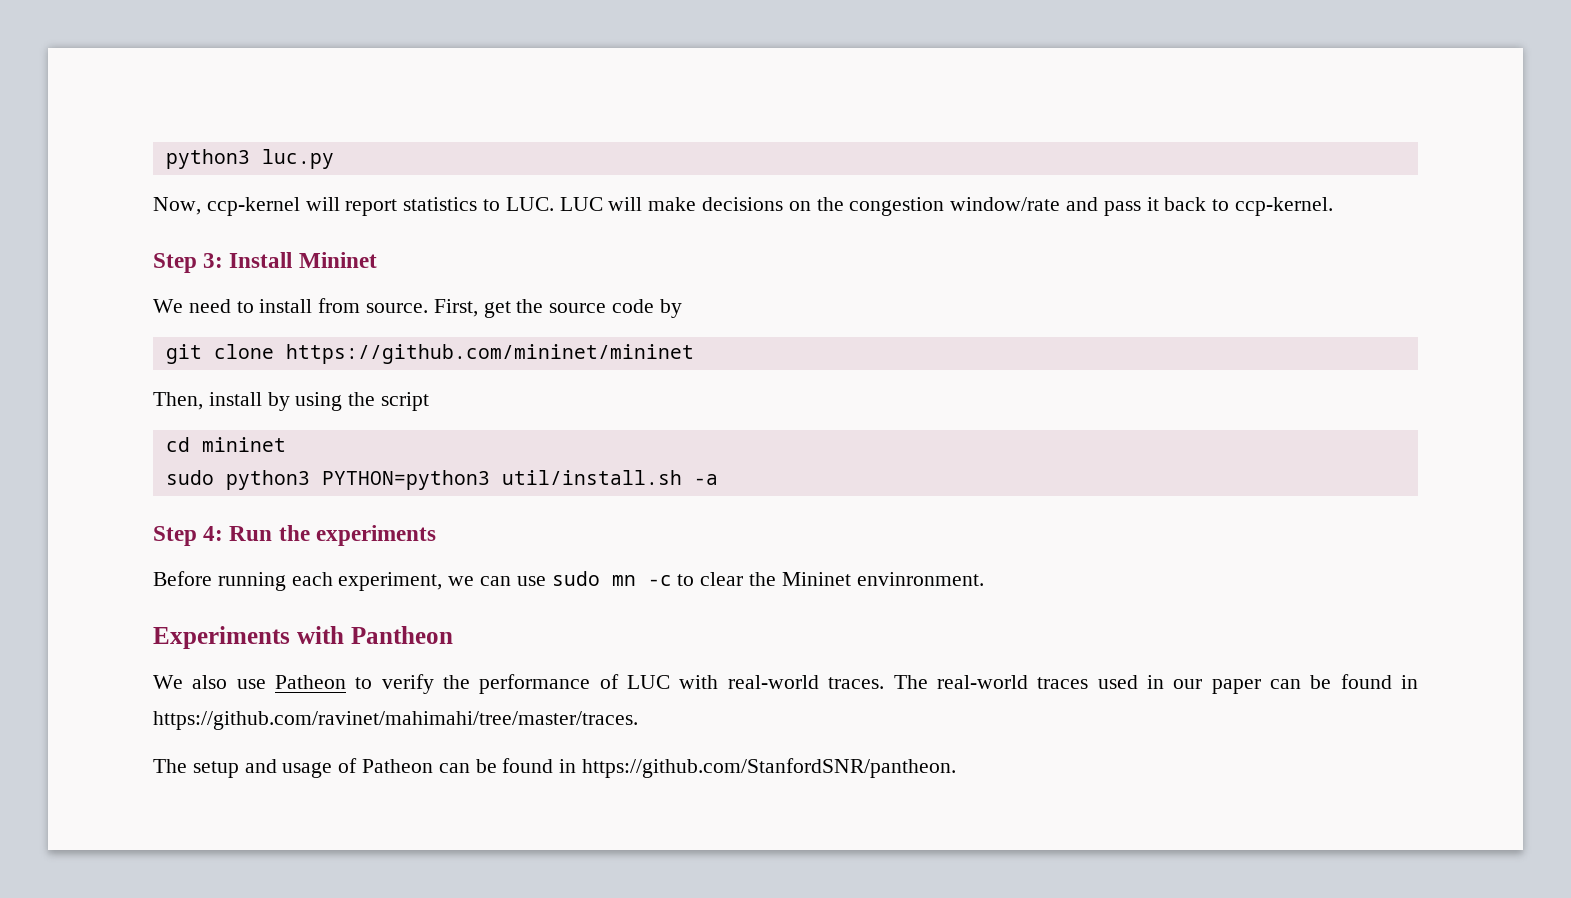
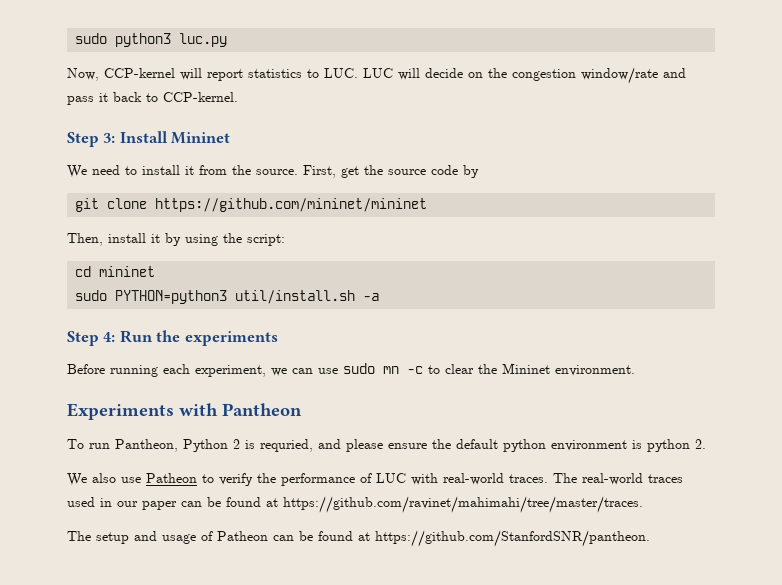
- python3 luc.py
+ sudo python3 luc.py
- Now, ccp-kernel will report statistics to LUC. LUC will make decisions on the congestion window/rate and pass it back to ccp-kernel.
+ Now, CCP-kernel will report statistics to LUC. LUC will decide on the congestion window/rate and pass it back to CCP-kernel.
- We need to install from source.
+ We need to install it from the source.
- Then, install by using the script
+ Then, install it by using the script:
- sudo python3 PYTHON=python3 util/install.sh -a
+ sudo PYTHON=python3 util/install.sh -a
- Before running each experiment, we can use sudo mn -c to clear the Mininet envinronment.
+ Before running each experiment, we can use sudo mn -c to clear the Mininet environment.
+ To run Pantheon, Python 2 is requried, and please ensure the default python environment is python 2.
- The real-world traces used in our paper can be found in https://github.com/ravinet/mahimahi/tree/master/traces.
+ The real-world traces used in our paper can be found at https://github.com/ravinet/mahimahi/tree/master/traces.
- The setup and usage of Patheon can be found in https://github.com/StanfordSNR/pantheon.
+ The setup and usage of Patheon can be found at https://github.com/StanfordSNR/pantheon.

